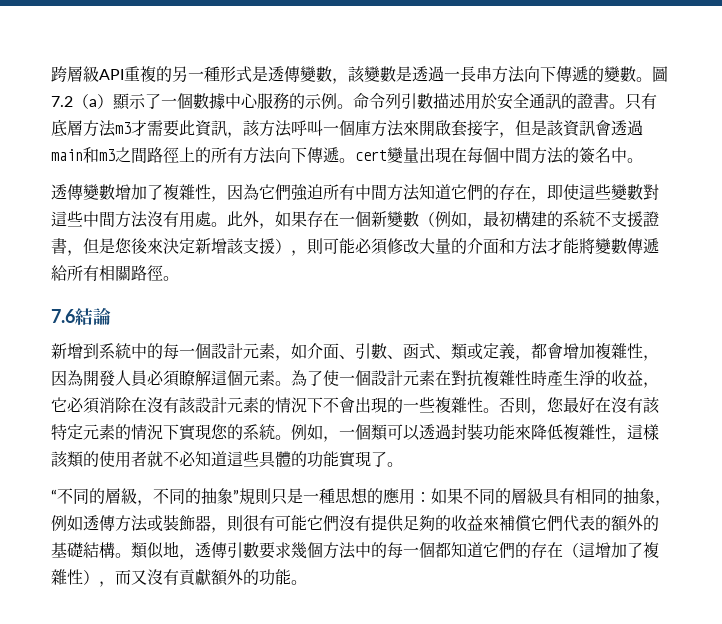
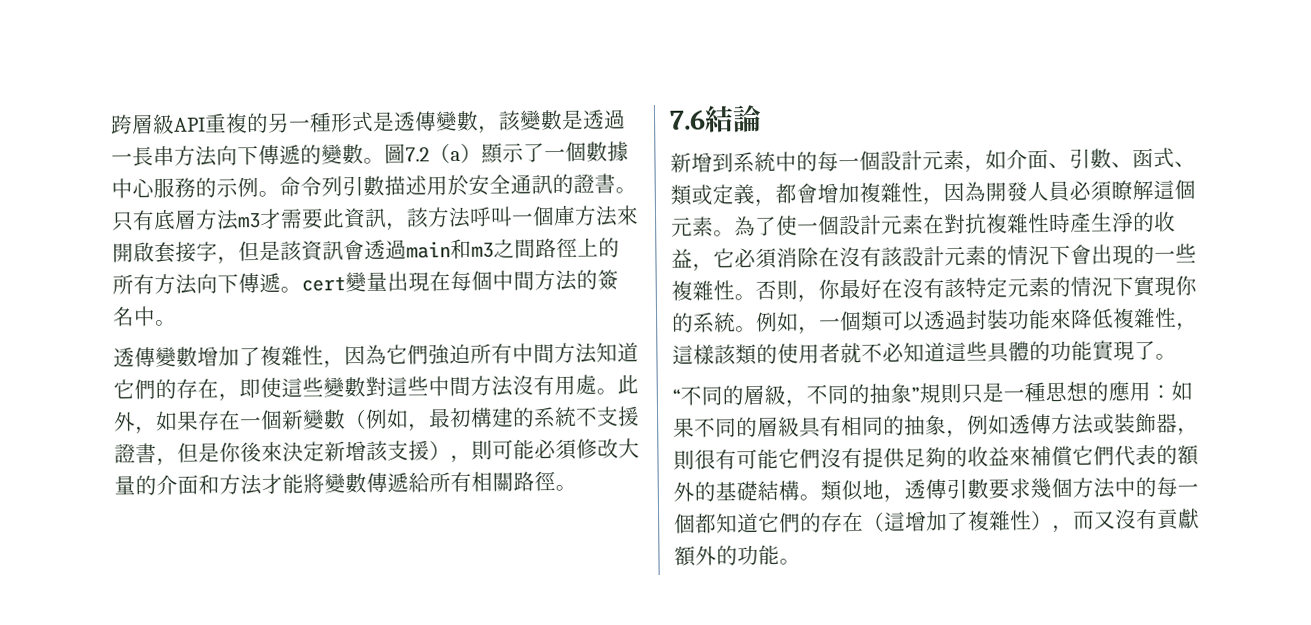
- 此外，如果存在一個新變數（例如，最初構建的系統不支援證書，但是您後來決定新增該支援），則可能必須修改大量的介面和方法才能將變數傳遞給所有相關路徑。
+ 此外，如果存在一個新變數（例如，最初構建的系統不支援證書，但是你後來決定新增該支援），則可能必須修改大量的介面和方法才能將變數傳遞給所有相關路徑。
- 為了使一個設計元素在對抗複雜性時產生淨的收益，它必須消除在沒有該設計元素的情況下不會出現的一些複雜性。
+ 為了使一個設計元素在對抗複雜性時產生淨的收益，它必須消除在沒有該設計元素的情況下會出現的一些複雜性。
- 否則，您最好在沒有該特定元素的情況下實現您的系統。
+ 否則，你最好在沒有該特定元素的情況下實現你的系統。

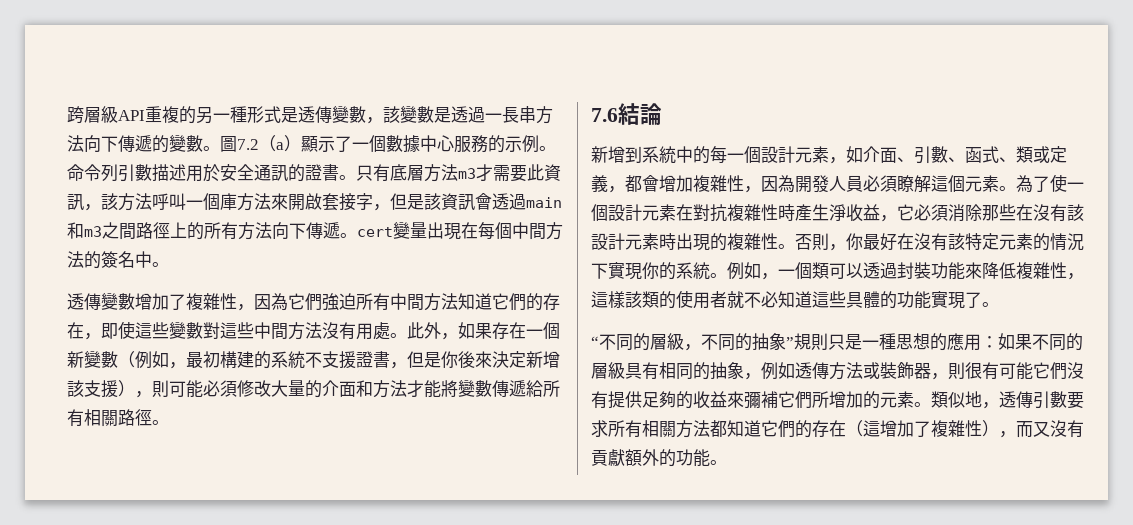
- 為了使一個設計元素在對抗複雜性時產生淨的收益，它必須消除在沒有該設計元素的情況下會出現的一些複雜性。
+ 為了使一個設計元素在對抗複雜性時產生淨收益，它必須消除那些在沒有該設計元素時出現的複雜性。
- “不同的層級，不同的抽象”規則只是一種思想的應用：如果不同的層級具有相同的抽象，例如透傳方法或裝飾器，則很有可能它們沒有提供足夠的收益來補償它們代表的額外的基礎結構。
+ “不同的層級，不同的抽象”規則只是一種思想的應用：如果不同的層級具有相同的抽象，例如透傳方法或裝飾器，則很有可能它們沒有提供足夠的收益來彌補它們所增加的元素。
- 類似地，透傳引數要求幾個方法中的每一個都知道它們的存在（這增加了複雜性），而又沒有貢獻額外的功能。
+ 類似地，透傳引數要求所有相關方法都知道它們的存在（這增加了複雜性），而又沒有貢獻額外的功能。

